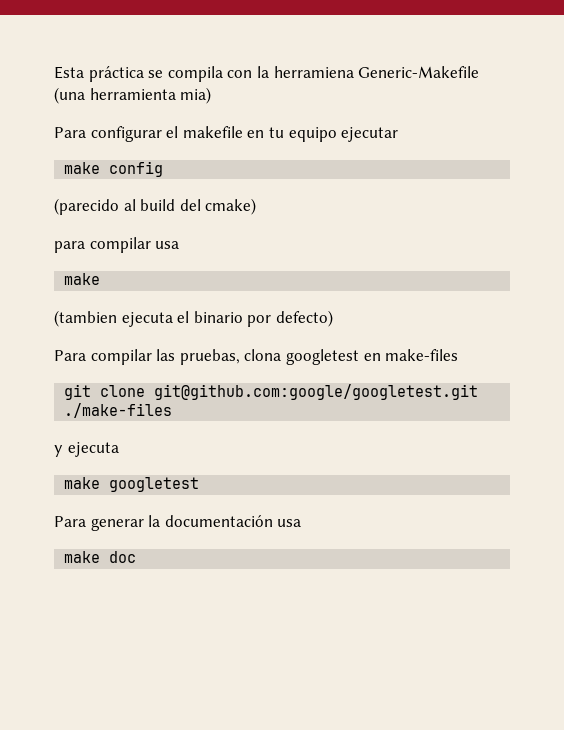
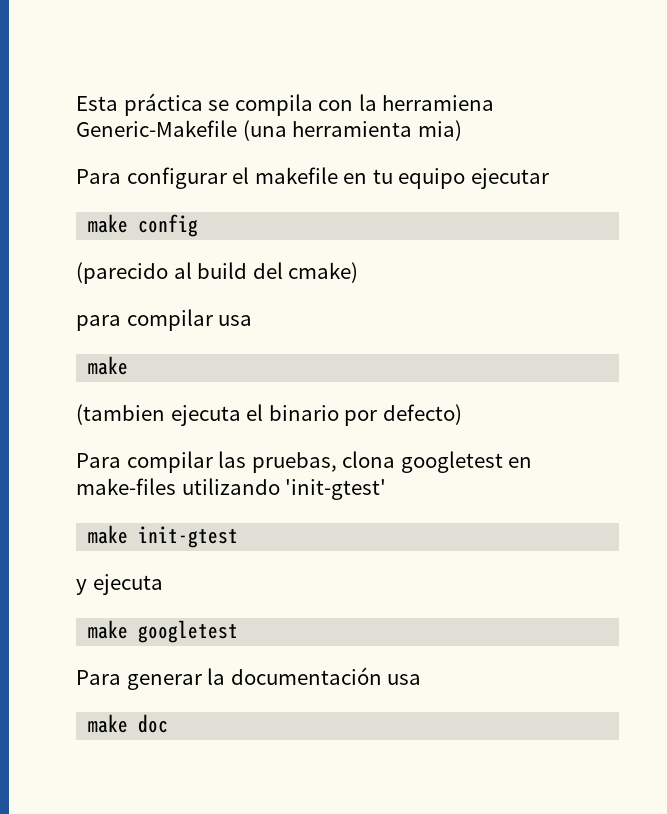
- Para compilar las pruebas, clona googletest en make-files
- git clone git@github.com:google/googletest.git ./make-files
+ Para compilar las pruebas, clona googletest en make-files utilizando 'init-gtest'
+ make init-gtest

